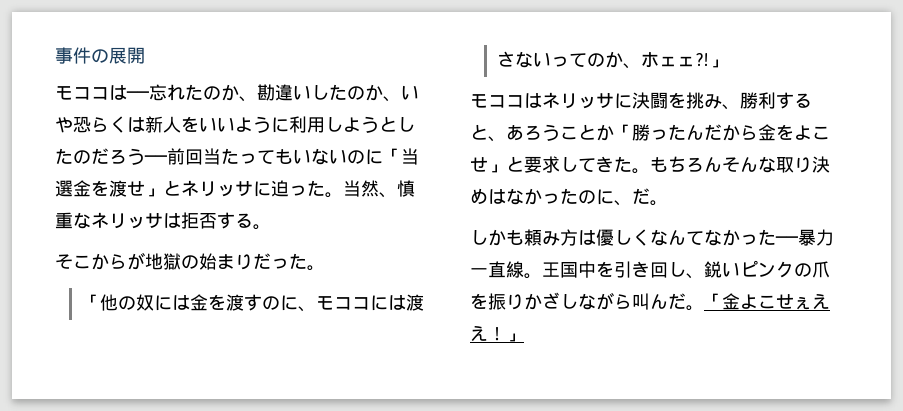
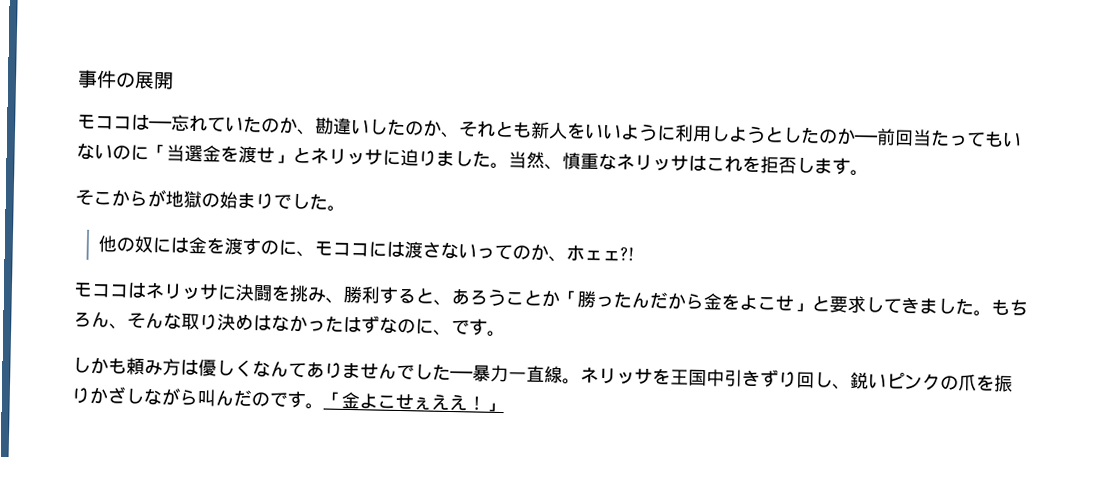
- モココは──忘れたのか、勘違いしたのか、いや恐らくは新人をいいように利用しようとしたのだろう──前回当たってもいないのに「当選金を渡せ」とネリッサに迫った。
+ モココは──忘れていたのか、勘違いしたのか、それとも新人をいいように利用しようとしたのか──前回当たってもいないのに「当選金を渡せ」とネリッサに迫りました。
- 当然、慎重なネリッサは拒否する。
+ 当然、慎重なネリッサはこれを拒否します。
- そこからが地獄の始まりだった。
+ そこからが地獄の始まりでした。
- 「他の奴には金を渡すのに、モココには渡さないってのか、ホェェ?!」
+ 他の奴には金を渡すのに、モココには渡さないってのか、ホェェ?!
- モココはネリッサに決闘を挑み、勝利すると、あろうことか「勝ったんだから金をよこせ」と要求してきた。
+ モココはネリッサに決闘を挑み、勝利すると、あろうことか「勝ったんだから金をよこせ」と要求してきました。
- もちろんそんな取り決めはなかったのに、だ。
+ もちろん、そんな取り決めはなかったはずなのに、です。
- しかも頼み方は優しくなんてなかった──暴力一直線。
+ しかも頼み方は優しくなんてありませんでした──暴力一直線。
- 王国中を引き回し、鋭いピンクの爪を振りかざしながら叫んだ。
+ ネリッサを王国中引きずり回し、鋭いピンクの爪を振りかざしながら叫んだのです。

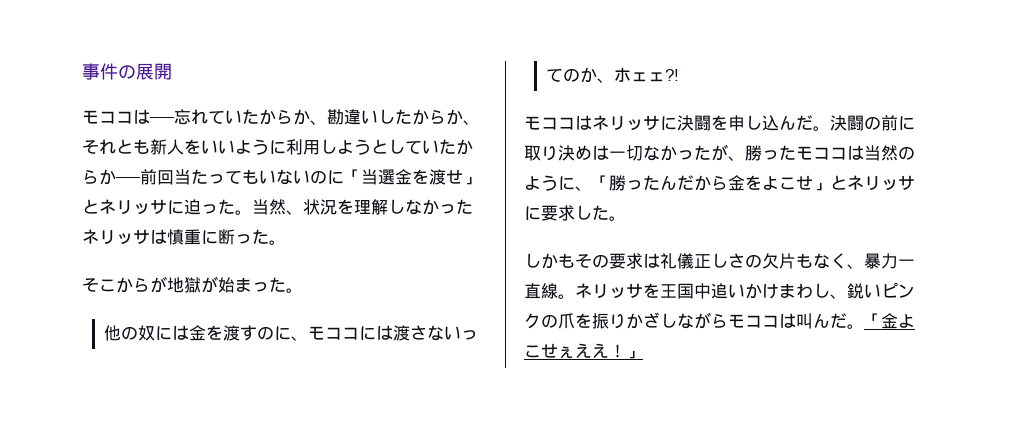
- モココは──忘れていたのか、勘違いしたのか、それとも新人をいいように利用しようとしたのか──前回当たってもいないのに「当選金を渡せ」とネリッサに迫りました。
+ モココは──忘れていたからか、勘違いしたからか、それとも新人をいいように利用しようとしていたからか──前回当たってもいないのに「当選金を渡せ」とネリッサに迫った。
- 当然、慎重なネリッサはこれを拒否します。
+ 当然、状況を理解しなかったネリッサは慎重に断った。
- そこからが地獄の始まりでした。
+ そこからが地獄が始まった。
- モココはネリッサに決闘を挑み、勝利すると、あろうことか「勝ったんだから金をよこせ」と要求してきました。もちろん、そんな取り決めはなかったはずなのに、です。
- しかも頼み方は優しくなんてありませんでした──暴力一直線。
+ モココはネリッサに決闘を申し込んだ。決闘の前に取り決めは一切なかったが、勝ったモココは当然のように、「勝ったんだから金をよこせ」とネリッサに要求した。
+ しかもその要求は礼儀正しさの欠片もなく、暴力一直線。
- ネリッサを王国中引きずり回し、鋭いピンクの爪を振りかざしながら叫んだのです。
+ ネリッサを王国中追いかけまわし、鋭いピンクの爪を振りかざしながらモココは叫んだ。

